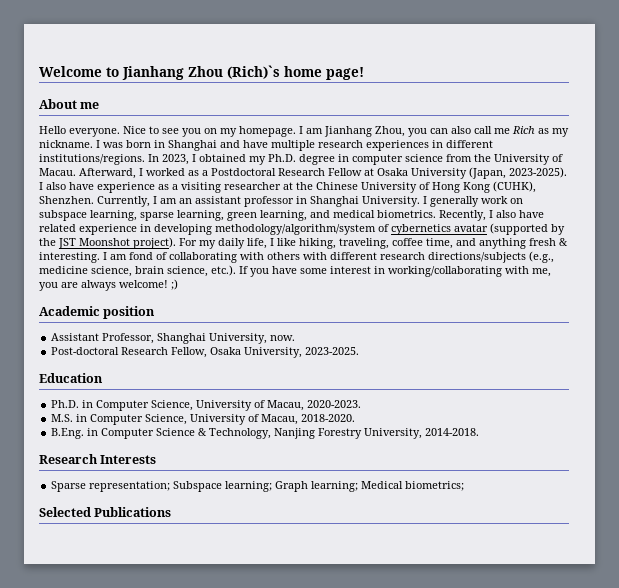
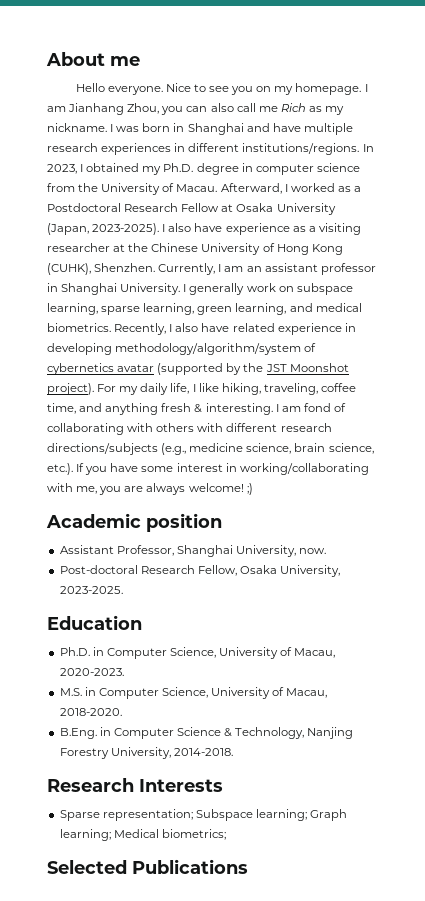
- Welcome to Jianhang Zhou (Rich)`s home page!

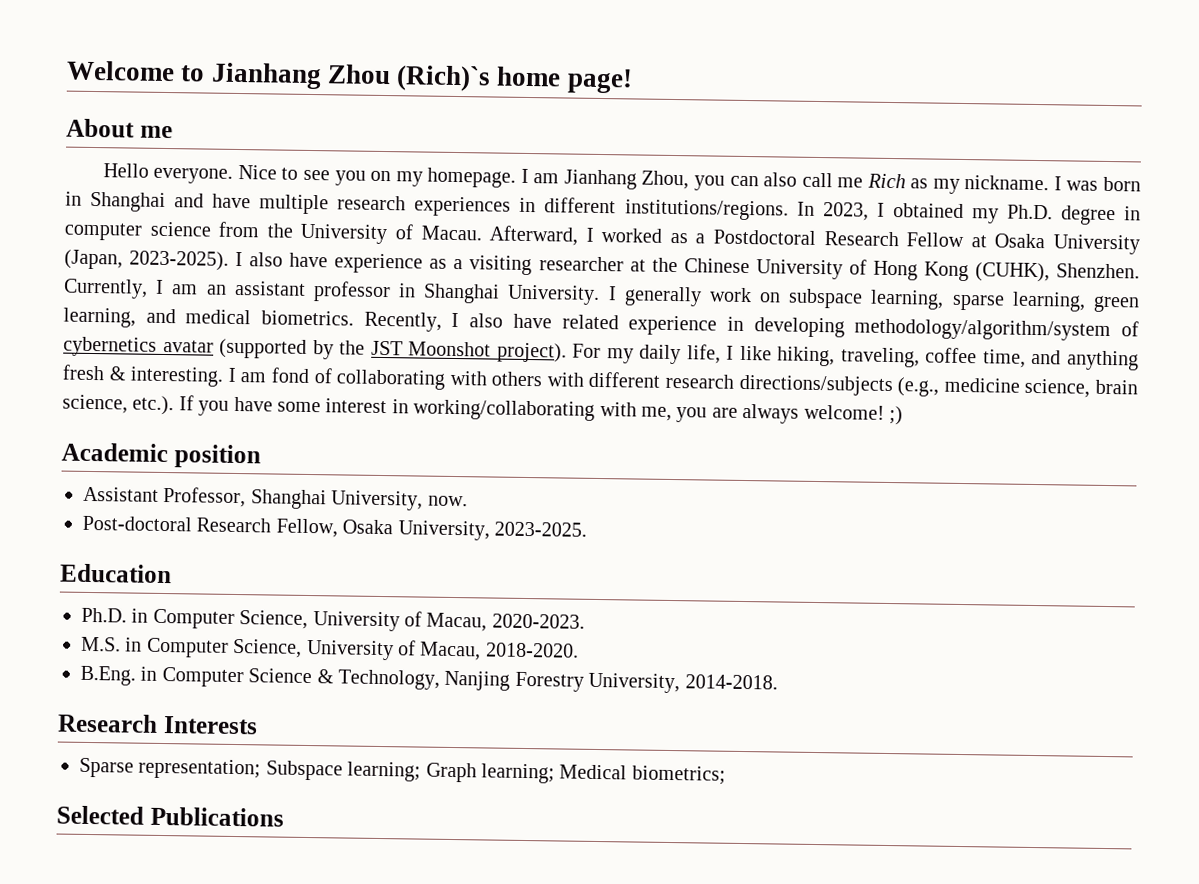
+ Welcome to Jianhang Zhou (Rich)`s home page!

